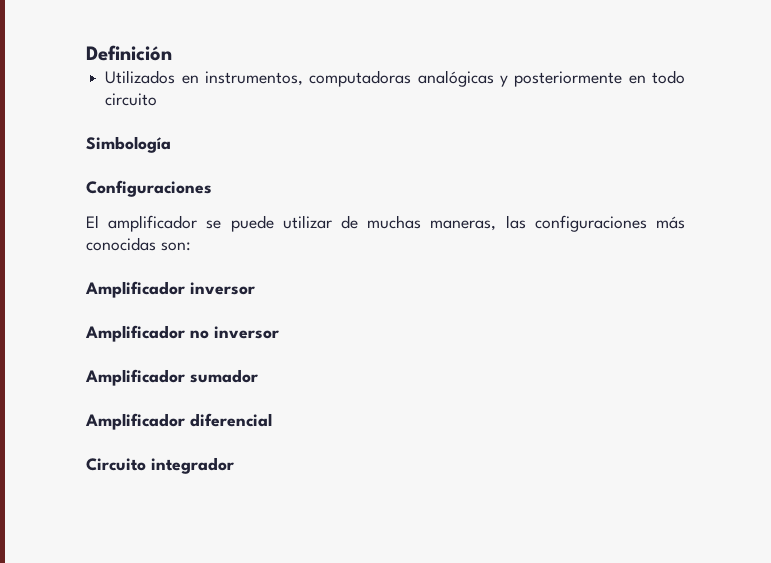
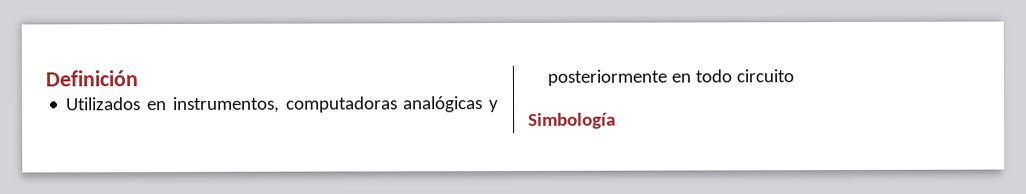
- Configuraciones
- El amplificador se puede utilizar de muchas maneras, las configuraciones más conocidas son:
- Amplificador inversor
- Amplificador no inversor
- Amplificador sumador
- Amplificador diferencial
- Circuito integrador

